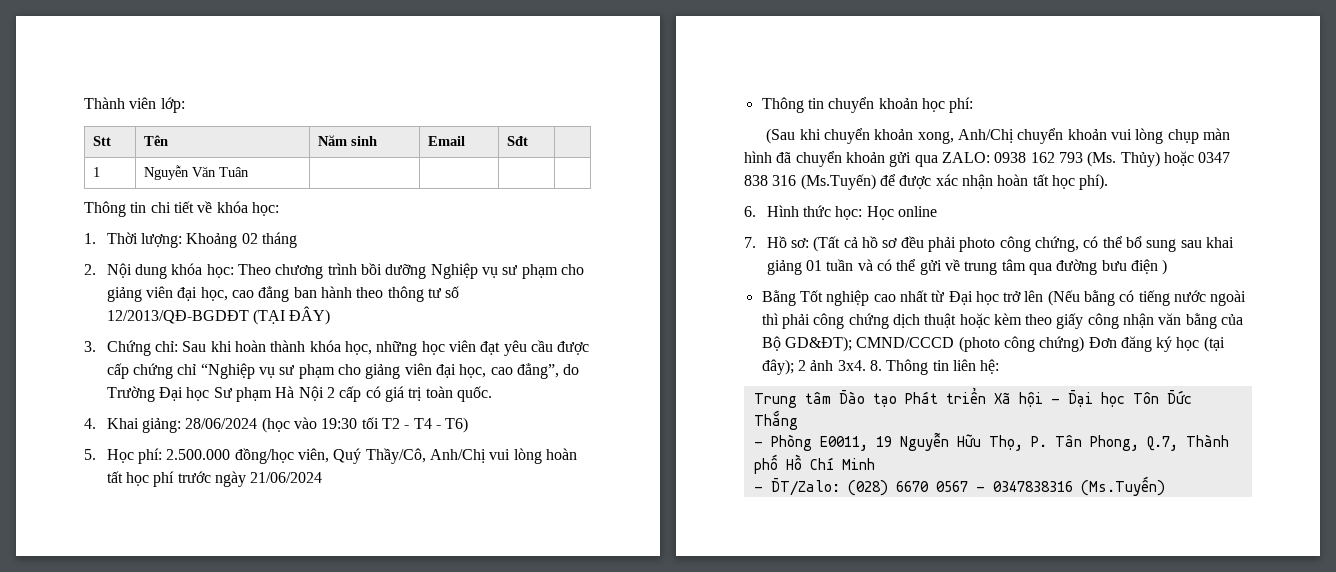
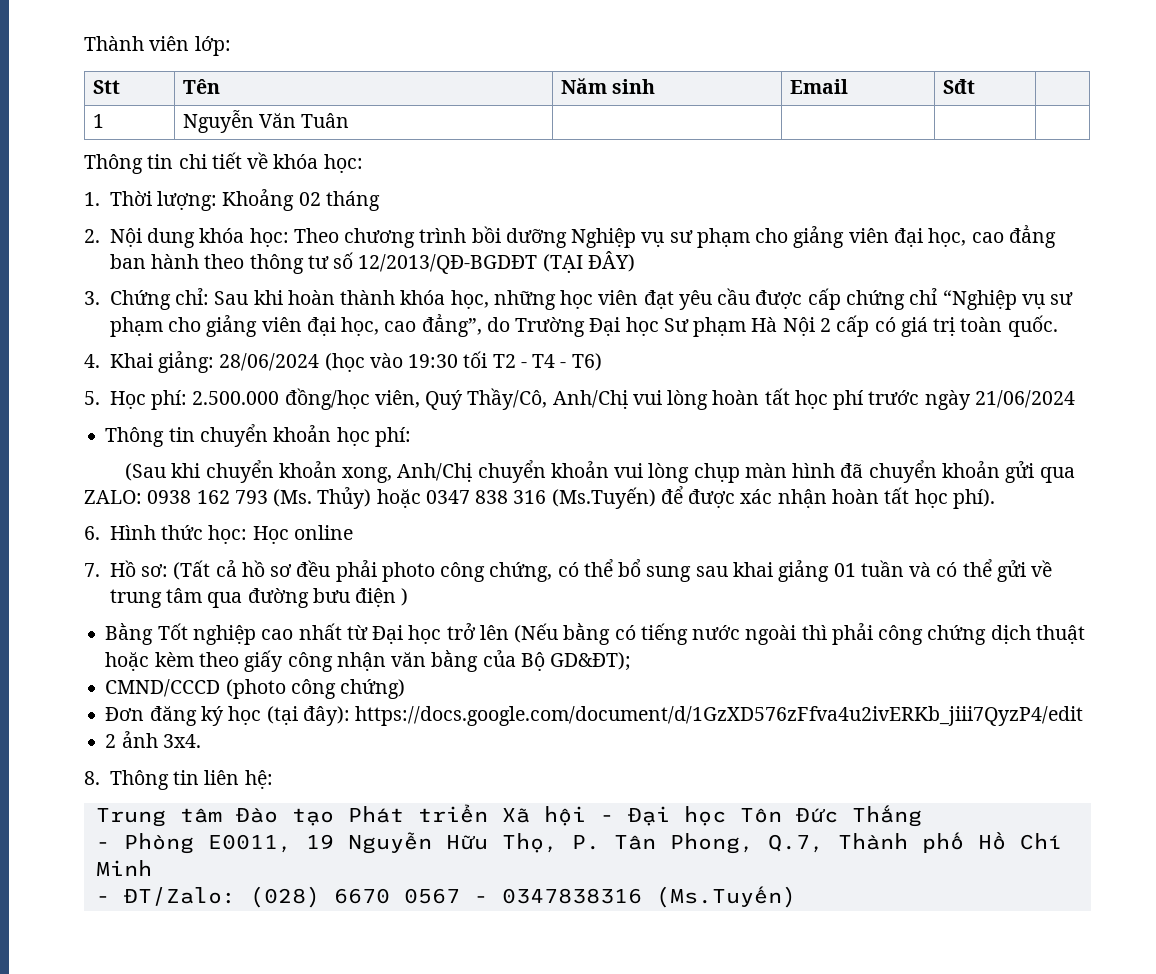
- Bằng Tốt nghiệp cao nhất từ Đại học trở lên (Nếu bằng có tiếng nước ngoài thì phải công chứng dịch thuật hoặc kèm theo giấy công nhận văn bằng của Bộ GD&ĐT); CMND/CCCD (photo công chứng) Đơn đăng ký học (tại đây); 2 ảnh 3x4. 8. Thông tin liên hệ:
+ Bằng Tốt nghiệp cao nhất từ Đại học trở lên (Nếu bằng có tiếng nước ngoài thì phải công chứng dịch thuật hoặc kèm theo giấy công nhận văn bằng của Bộ GD&ĐT);
+ CMND/CCCD (photo công chứng)
+ Đơn đăng ký học (tại đây): https://docs.google.com/document/d/1GzXD576zFfva4u2ivERKb_jiii7QyzP4/edit
+ 2 ảnh 3x4.
+ 8. Thông tin liên hệ:

